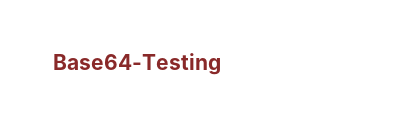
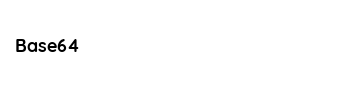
- Base64-Testing
+ Base64

